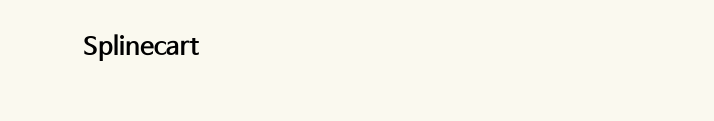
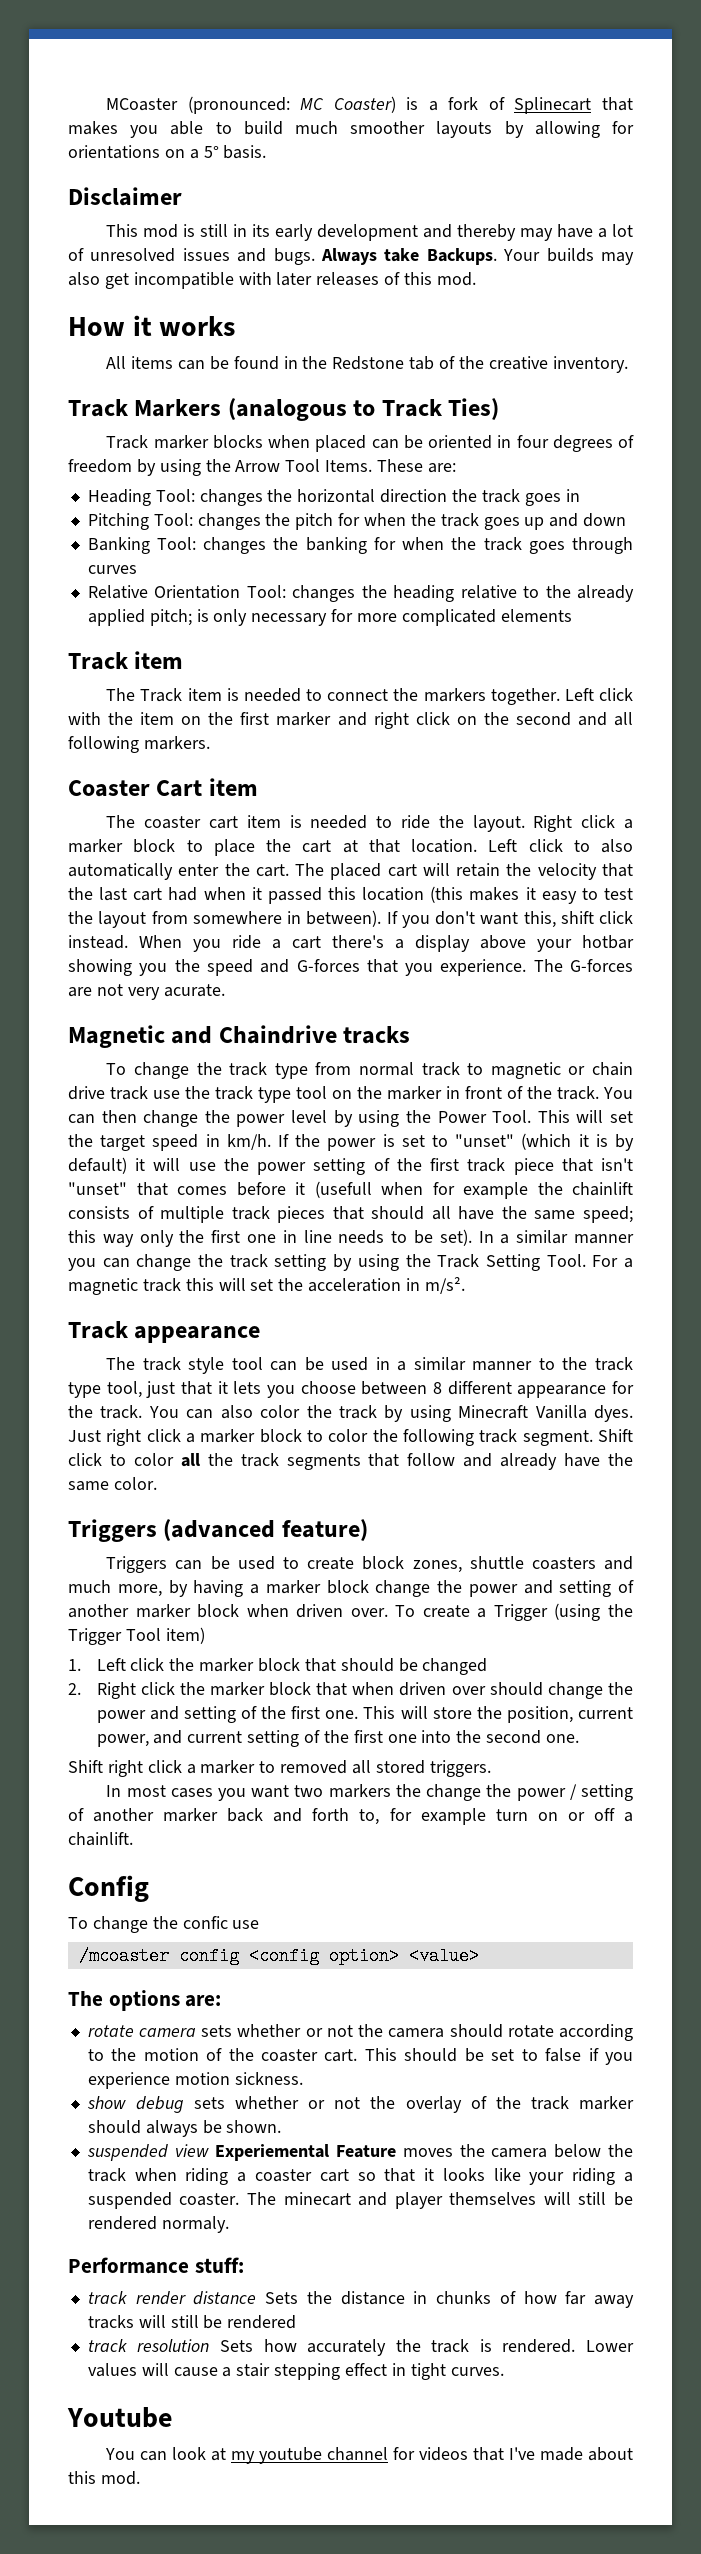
- Splinecart
+ MCoaster (pronounced: MC Coaster) is a fork of Splinecart that makes you able to build much smoother layouts by allowing for orientations on a 5° basis.
+ Disclaimer
+ This mod is still in its early development and thereby may have a lot of unresolved issues and bugs. Always take Backups. Your builds may also get incompatible with later releases of this mod.
+ How it works
+ All items can be found in the Redstone tab of the creative inventory.
+ Track Markers (analogous to Track Ties)
+ Track marker blocks when placed can be oriented in four degrees of freedom by using the Arrow Tool Items. These are:
+ Heading Tool: changes the horizontal direction the track goes in
+ Pitching Tool: changes the pitch for when the track goes up and down
+ Banking Tool: changes the banking for when the track goes through curves
+ Relative Orientation Tool: changes the heading relative to the already applied pitch; is only necessary for more complicated elements
+ Track item
+ The Track item is needed to connect the markers together. Left click with the item on the first marker and right click on the second and all following markers.
+ Coaster Cart item
+ The coaster cart item is needed to ride the layout. Right click a marker block to place the cart at that location. Left click to also automatically enter the cart. The placed cart will retain the velocity that the last cart had when it passed this location (this makes it easy to test the layout from somewhere in between). If you don't want this, shift click instead. When you ride a cart there's a display above your hotbar showing you the speed and G-forces that you experience. The G-forces are not very acurate.
+ Magnetic and Chaindrive tracks
+ To change the track type from normal track to magnetic or chain drive track use the track type tool on the marker in front of the track. You can then change the power level by using the Power Tool. This will set the target speed in km/h. If the power is set to "unset" (which it is by default) it will use the power setting of the first track piece that isn't "unset" that comes before it (usefull when for example the chainlift consists of multiple track pieces that should all have the same speed; this way only the first one in line needs to be set). In a similar manner you can change the track setting by using the Track Setting Tool. For a magnetic track this will set the acceleration in m/s².
+ Track appearance
+ The track style tool can be used in a similar manner to the track type tool, just that it lets you choose between 8 different appearance for the track. You can also color the track by using Minecraft Vanilla dyes. Just right click a marker block to color the following track segment. Shift click to color all the track segments that follow and already have the same color.
+ Triggers (advanced feature)
+ Triggers can be used to create block zones, shuttle coasters and much more, by having a marker block change the power and setting of another marker block when driven over. To create a Trigger (using the Trigger Tool item)
+ 1. Left click the marker block that should be changed
+ 2. Right click the marker block that when driven over should change the power and setting of the first one. This will store the position, current power, and current setting of the first one into the second one.
+ Shift right click a marker to removed all stored triggers.
+ In most cases you want two markers the change the power / setting of another marker back and forth to, for example turn on or off a chainlift.
+ Config
+ To change the confic use
+ /mcoaster config <config option> <value>
+ The options are:
+ rotate camera sets whether or not the camera should rotate according to the motion of the coaster cart. This should be set to false if you experience motion sickness.
+ show debug sets whether or not the overlay of the track marker should always be shown.
+ suspended view Experiemental Feature moves the camera below the track when riding a coaster cart so that it looks like your riding a suspended coaster. The minecart and player themselves will still be rendered normaly.
+ Performance stuff:
+ track render distance Sets the distance in chunks of how far away tracks will still be rendered
+ track resolution Sets how accurately the track is rendered. Lower values will cause a stair stepping effect in tight curves.
+ Youtube
+ You can look at my youtube channel for videos that I've made about this mod.

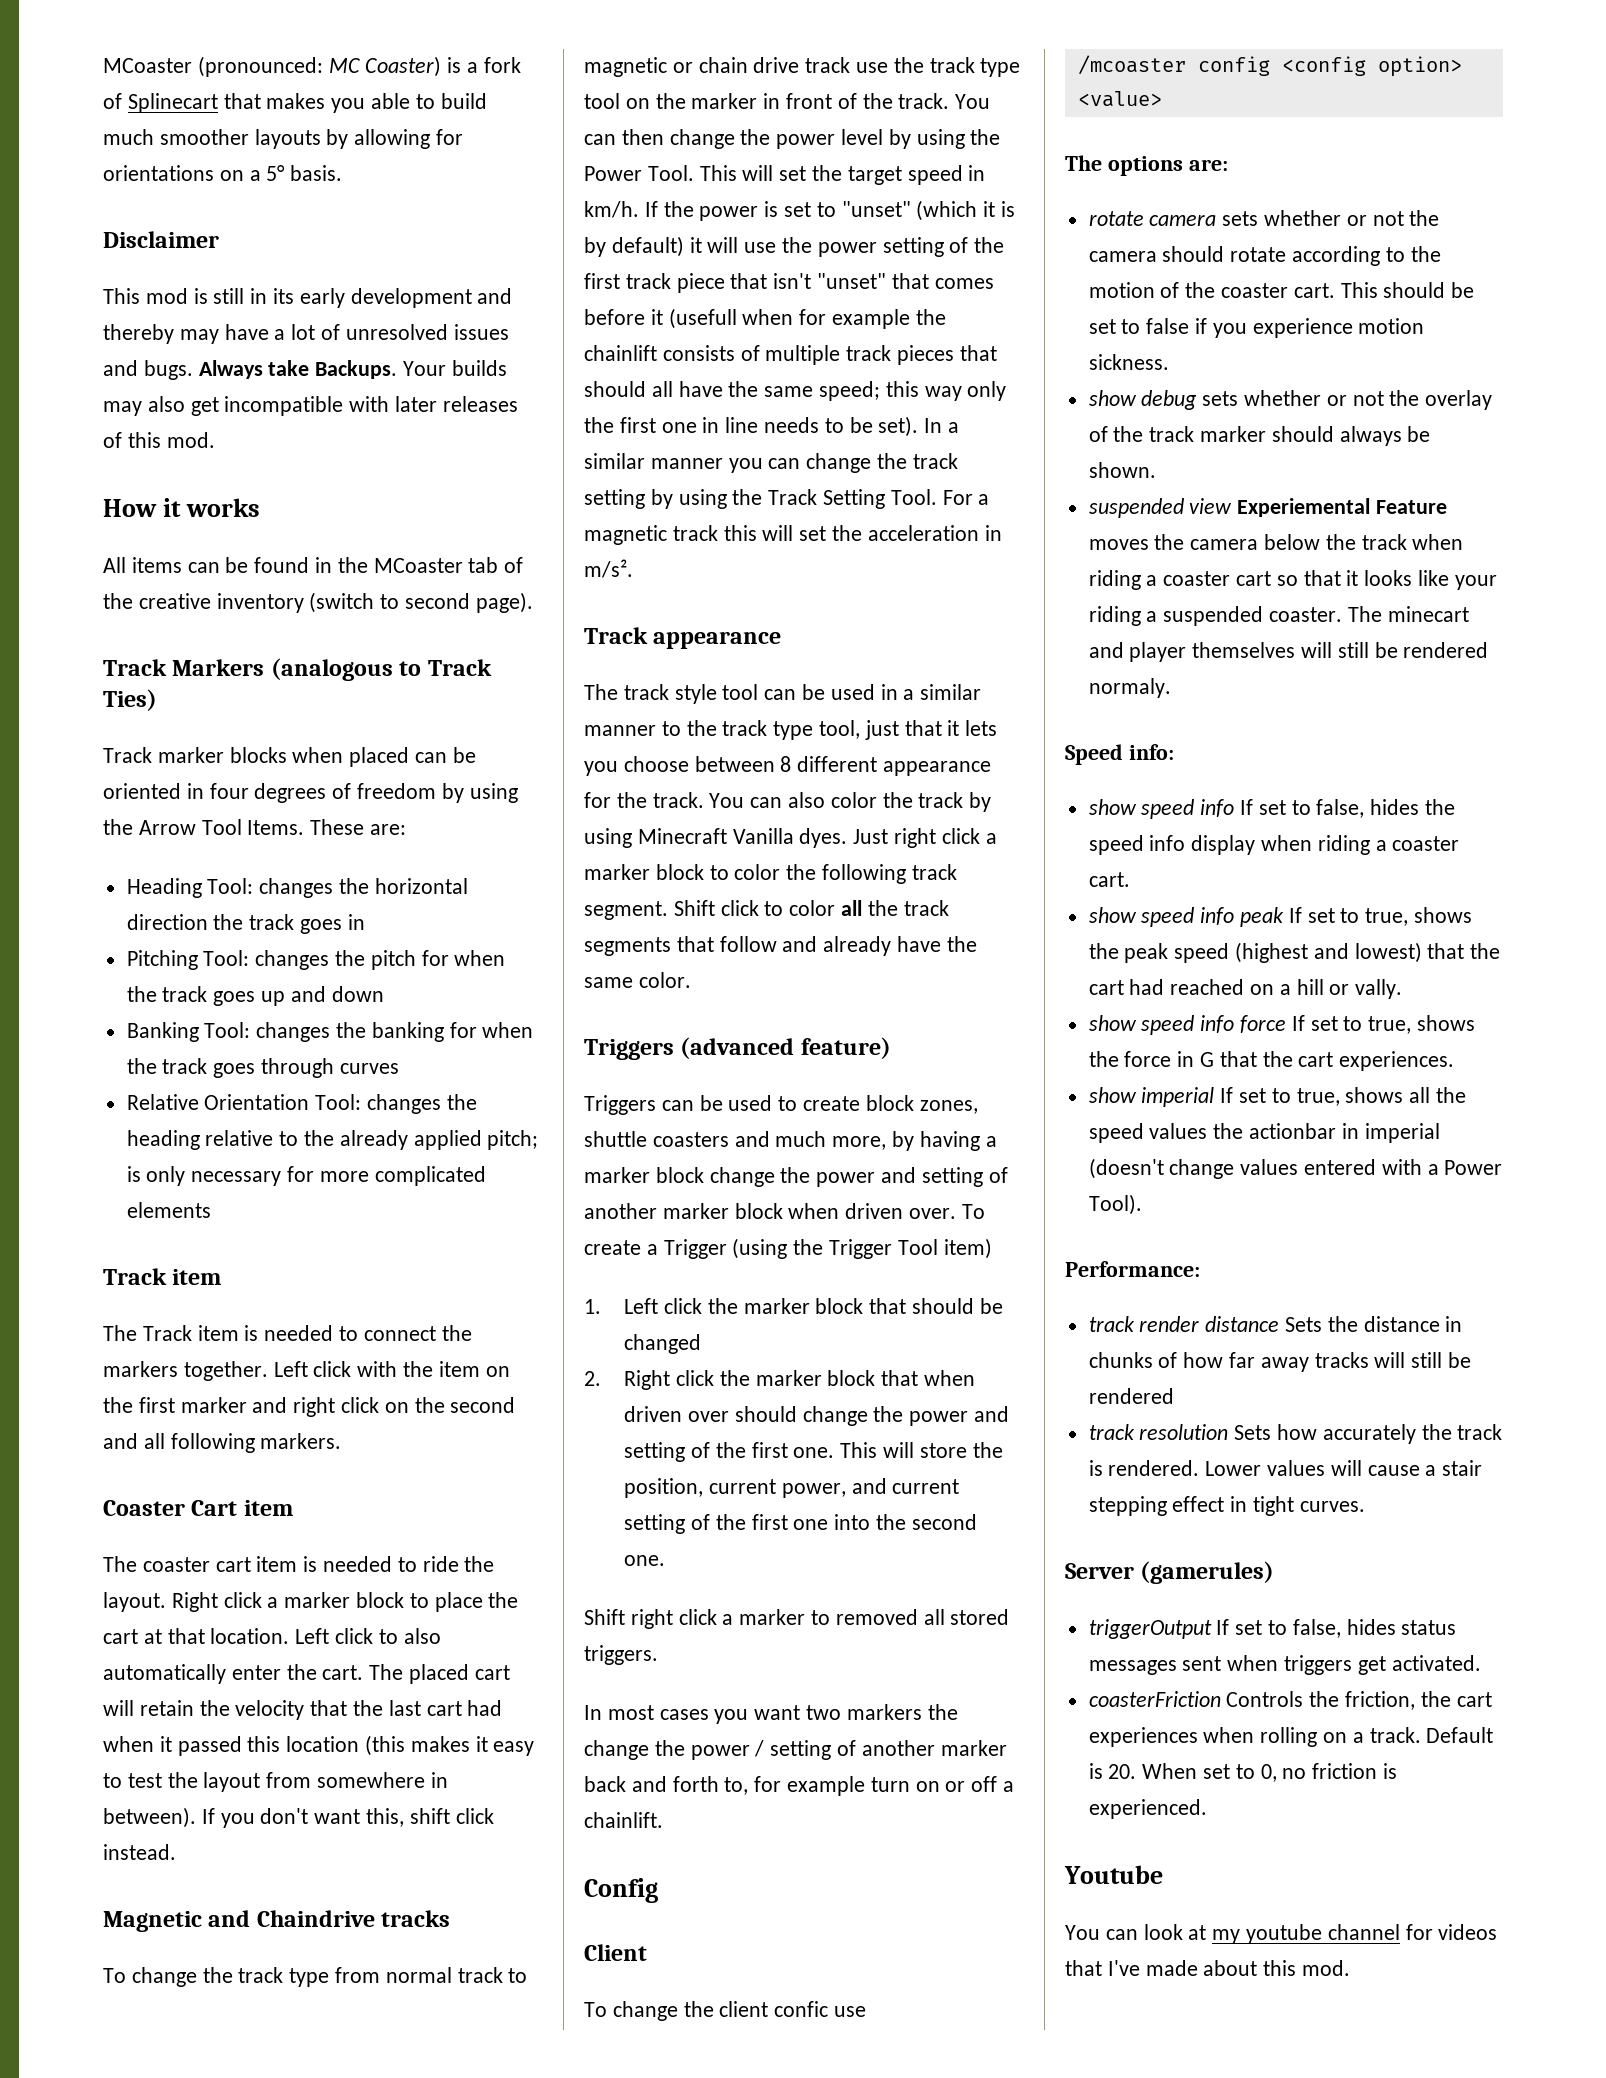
- All items can be found in the Redstone tab of the creative inventory.
+ All items can be found in the MCoaster tab of the creative inventory (switch to second page).
- When you ride a cart there's a display above your hotbar showing you the speed and G-forces that you experience. The G-forces are not very acurate.
- To change the confic use
+ Client
+ To change the client confic use
- Performance stuff:
+ Speed info:
+ show speed info If set to false, hides the speed info display when riding a coaster cart.
+ show speed info peak If set to true, shows the peak speed (highest and lowest) that the cart had reached on a hill or vally.
+ show speed info force If set to true, shows the force in G that the cart experiences.
+ show imperial If set to true, shows all the speed values the actionbar in imperial (doesn't change values entered with a Power Tool).
+ Performance:
+ Server (gamerules)
+ triggerOutput If set to false, hides status messages sent when triggers get activated.
+ coasterFriction Controls the friction, the cart experiences when rolling on a track. Default is 20. When set to 0, no friction is experienced.

